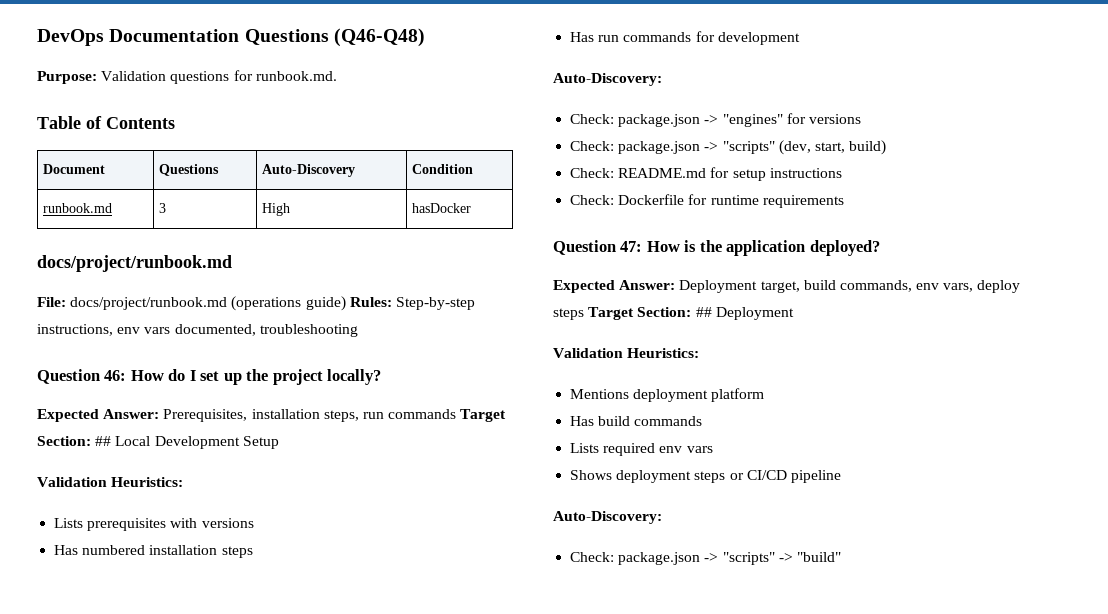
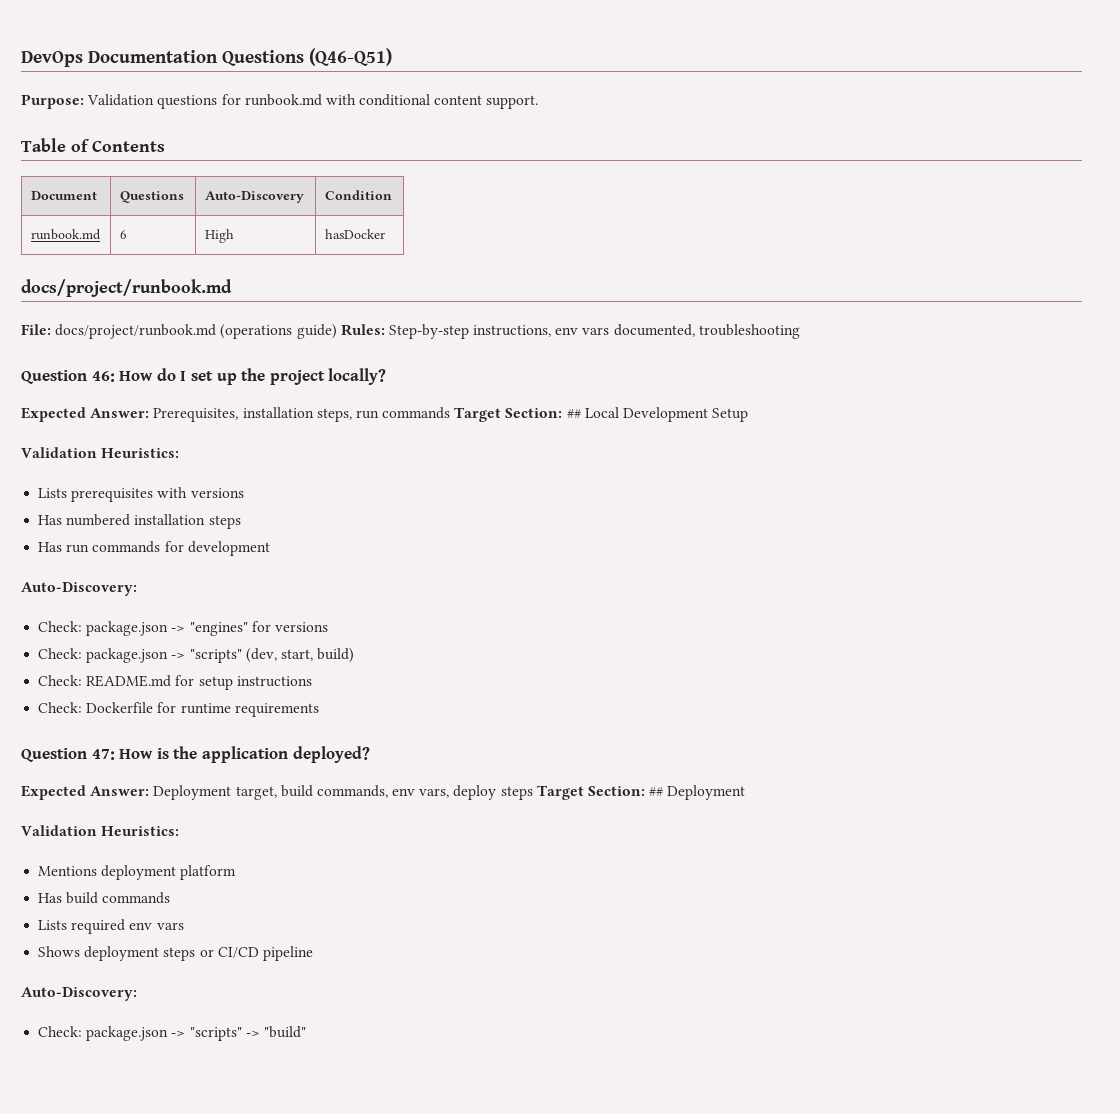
- DevOps Documentation Questions (Q46-Q48)
+ DevOps Documentation Questions (Q46-Q51)
- Purpose: Validation questions for runbook.md.
+ Purpose: Validation questions for runbook.md with conditional content support.
- runbook.md | 3 | High | hasDocker
+ runbook.md | 6 | High | hasDocker

